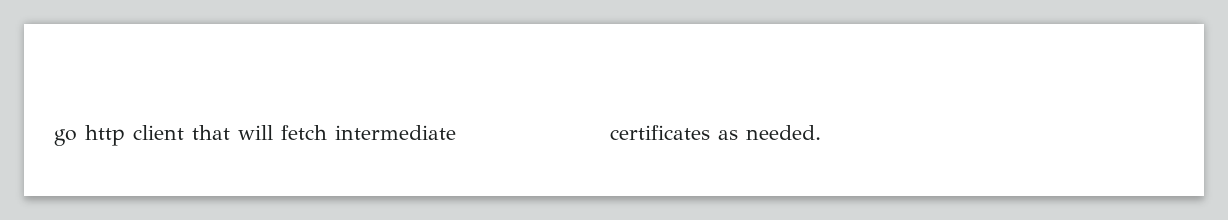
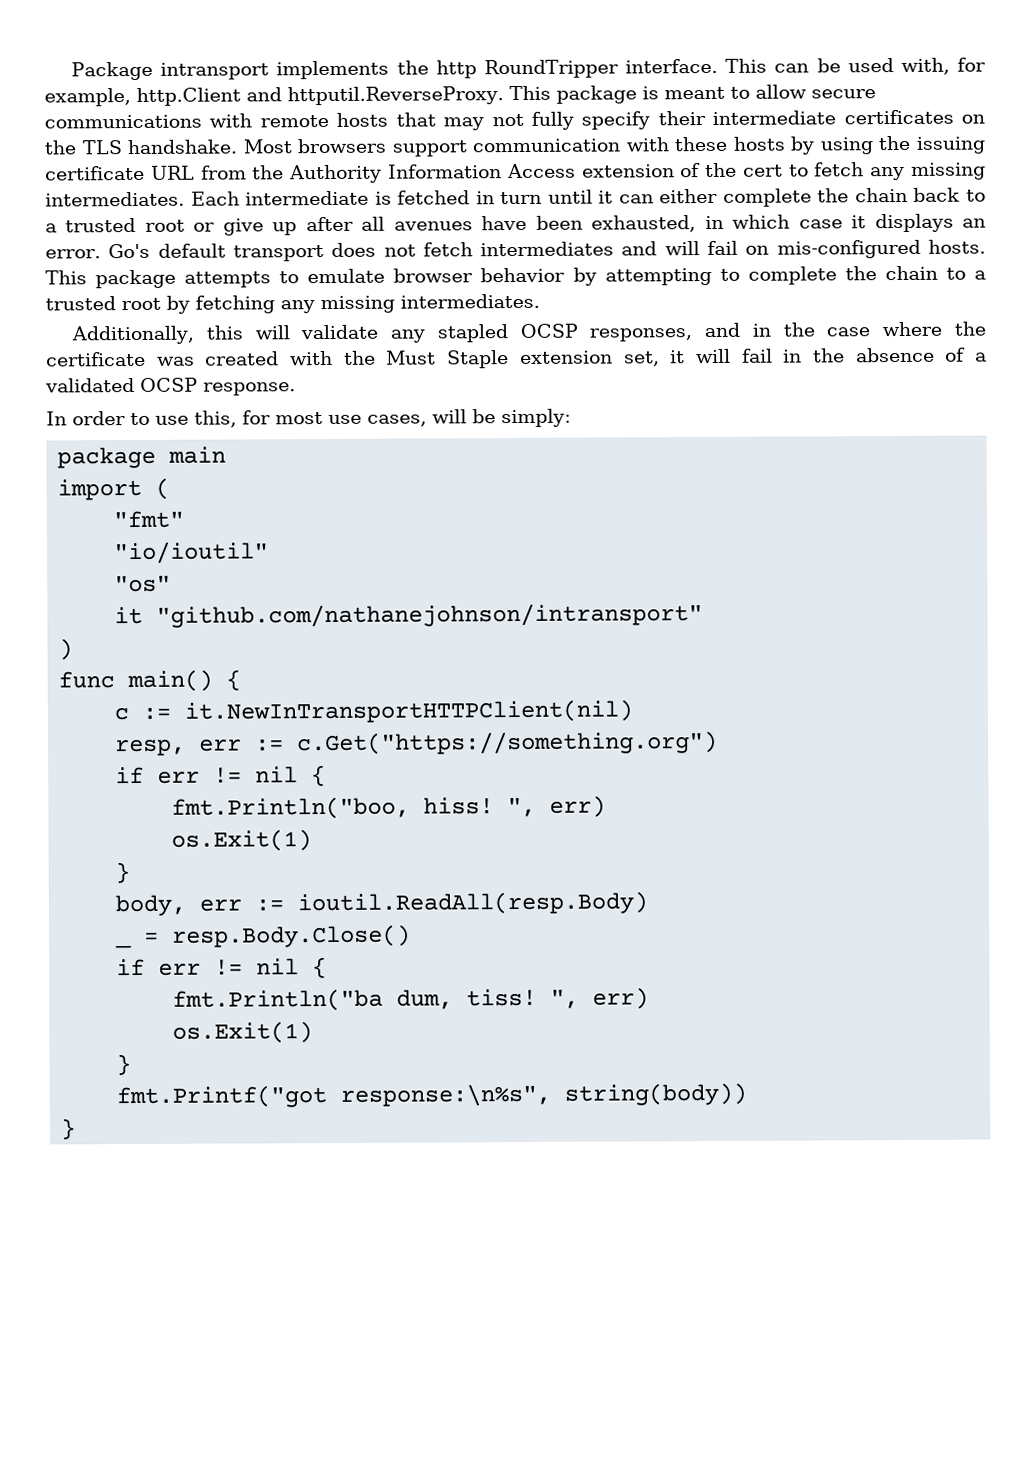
- go http client that will fetch intermediate certificates as needed.
+ Package intransport implements the http RoundTripper interface. This can be used with, for example, http.Client and httputil.ReverseProxy. This package is meant to allow secure communications with remote hosts that may not fully specify their intermediate certificates on the TLS handshake. Most browsers support communication with these hosts by using the issuing certificate URL from the Authority Information Access extension of the cert to fetch any missing intermediates. Each intermediate is fetched in turn until it can either complete the chain back to a trusted root or give up after all avenues have been exhausted, in which case it displays an error. Go's default transport does not fetch intermediates and will fail on mis-configured hosts. This package attempts to emulate browser behavior by attempting to complete the chain to a trusted root by fetching any missing intermediates.
+ Additionally, this will validate any stapled OCSP responses, and in the case where the certificate was created with the Must Staple extension set, it will fail in the absence of a validated OCSP response.
+ In order to use this, for most use cases, will be simply:
+ package main
+ import (
+ "fmt"
+ "io/ioutil"
+ "os"
+ it "github.com/nathanejohnson/intransport"
+ )
+ func main() {
+ c := it.NewInTransportHTTPClient(nil)
+ resp, err := c.Get("https://something.org")
+ if err != nil {
+ fmt.Println("boo, hiss! ", err)
+ os.Exit(1)
+ }
+ body, err := ioutil.ReadAll(resp.Body)
+ _ = resp.Body.Close()
+ if err != nil {
+ fmt.Println("ba dum, tiss! ", err)
+ os.Exit(1)
+ }
+ fmt.Printf("got response:\n%s", string(body))
+ }

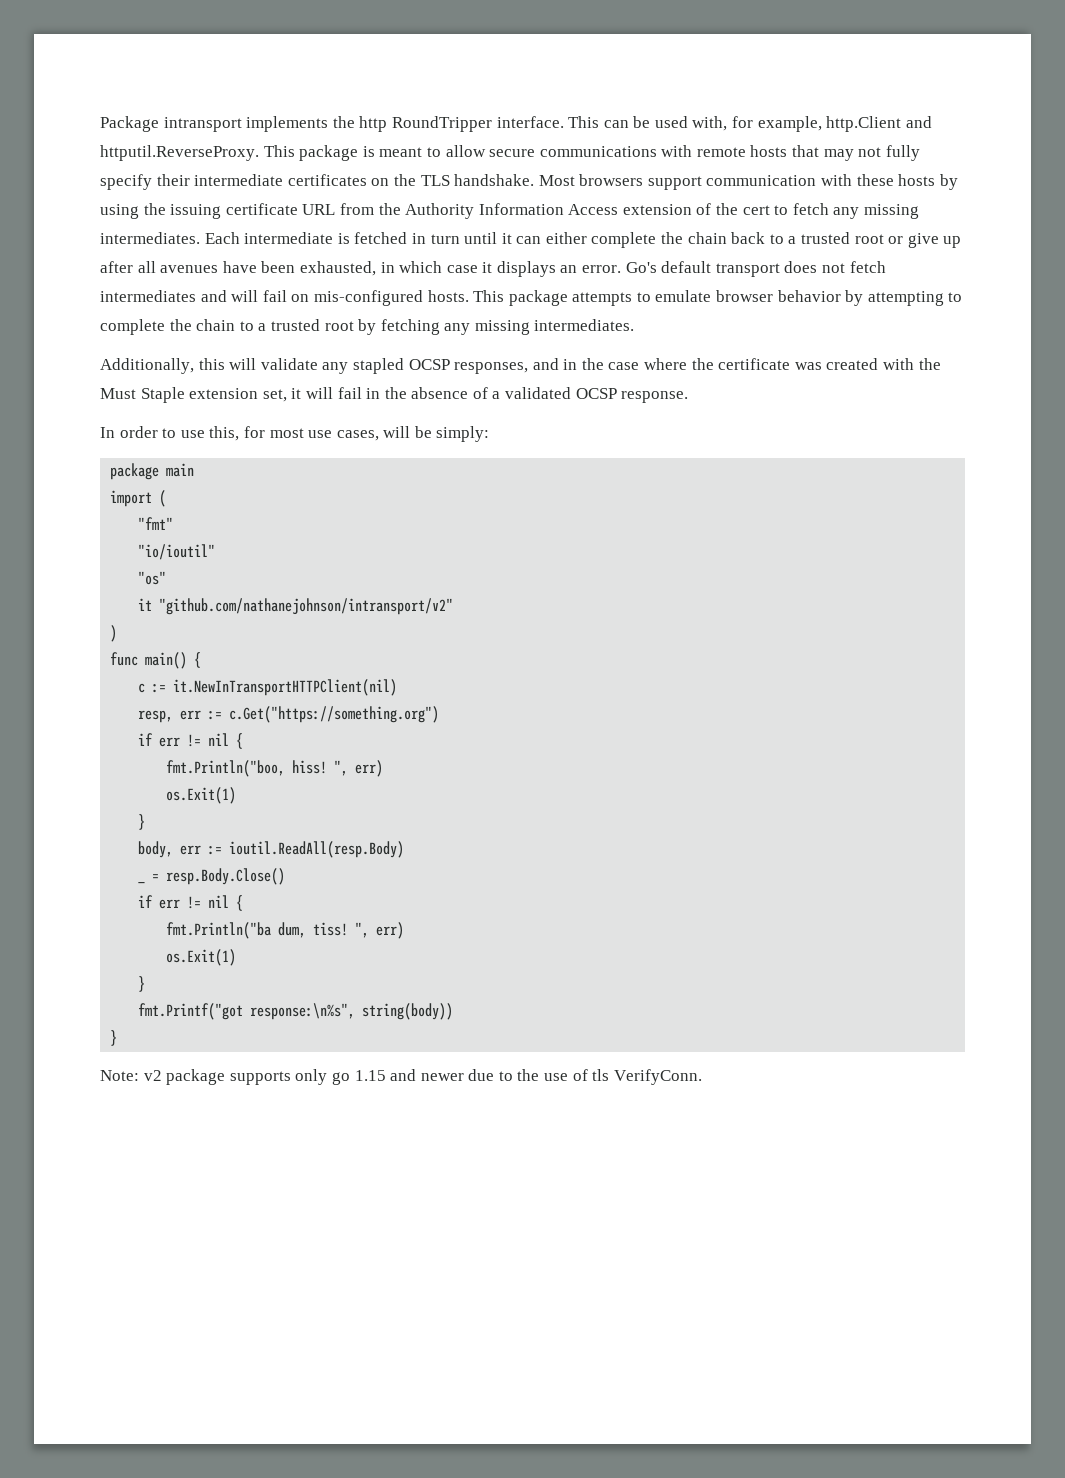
- it "github.com/nathanejohnson/intransport"
+ it "github.com/nathanejohnson/intransport/v2"
+ Note: v2 package supports only go 1.15 and newer due to the use of tls VerifyConn.

